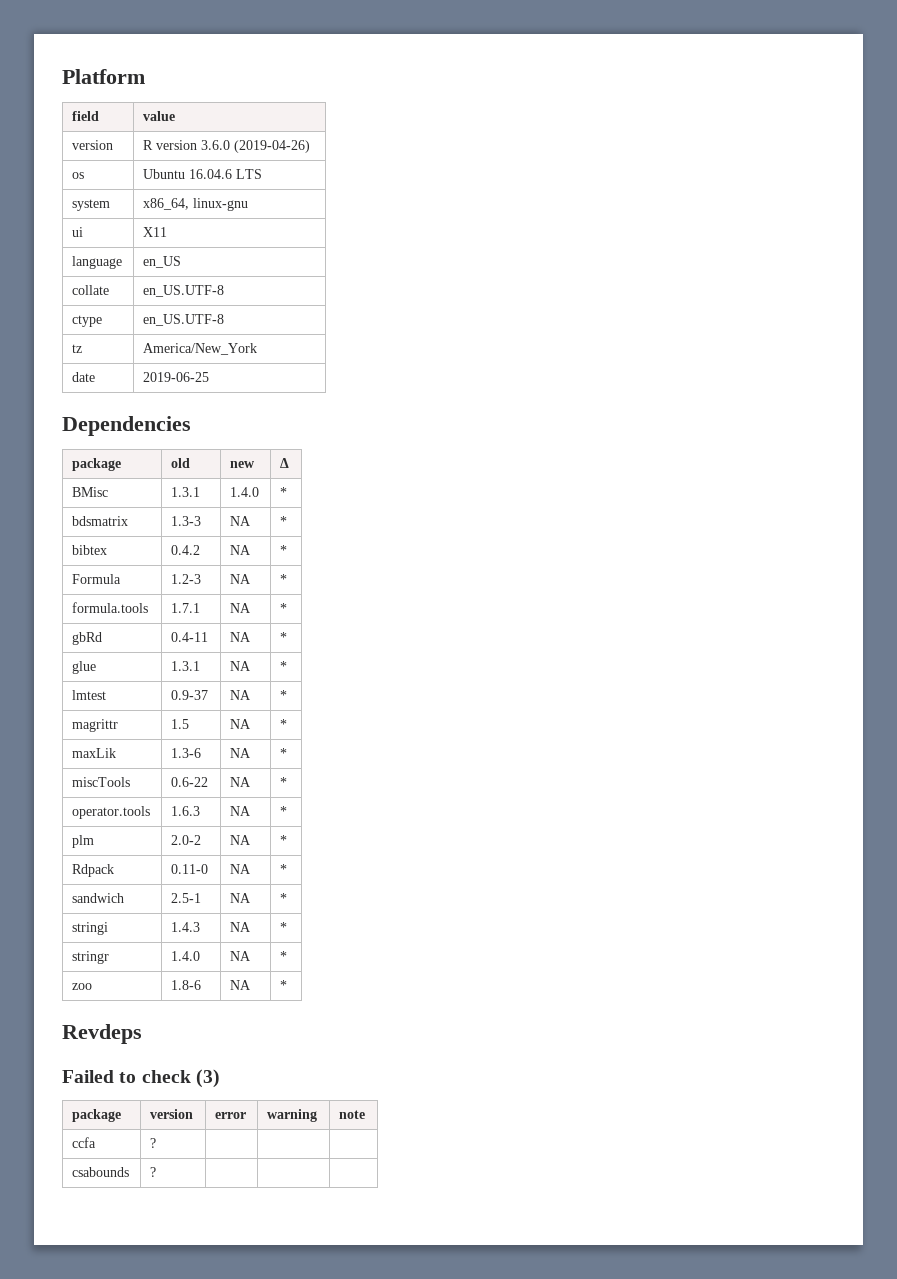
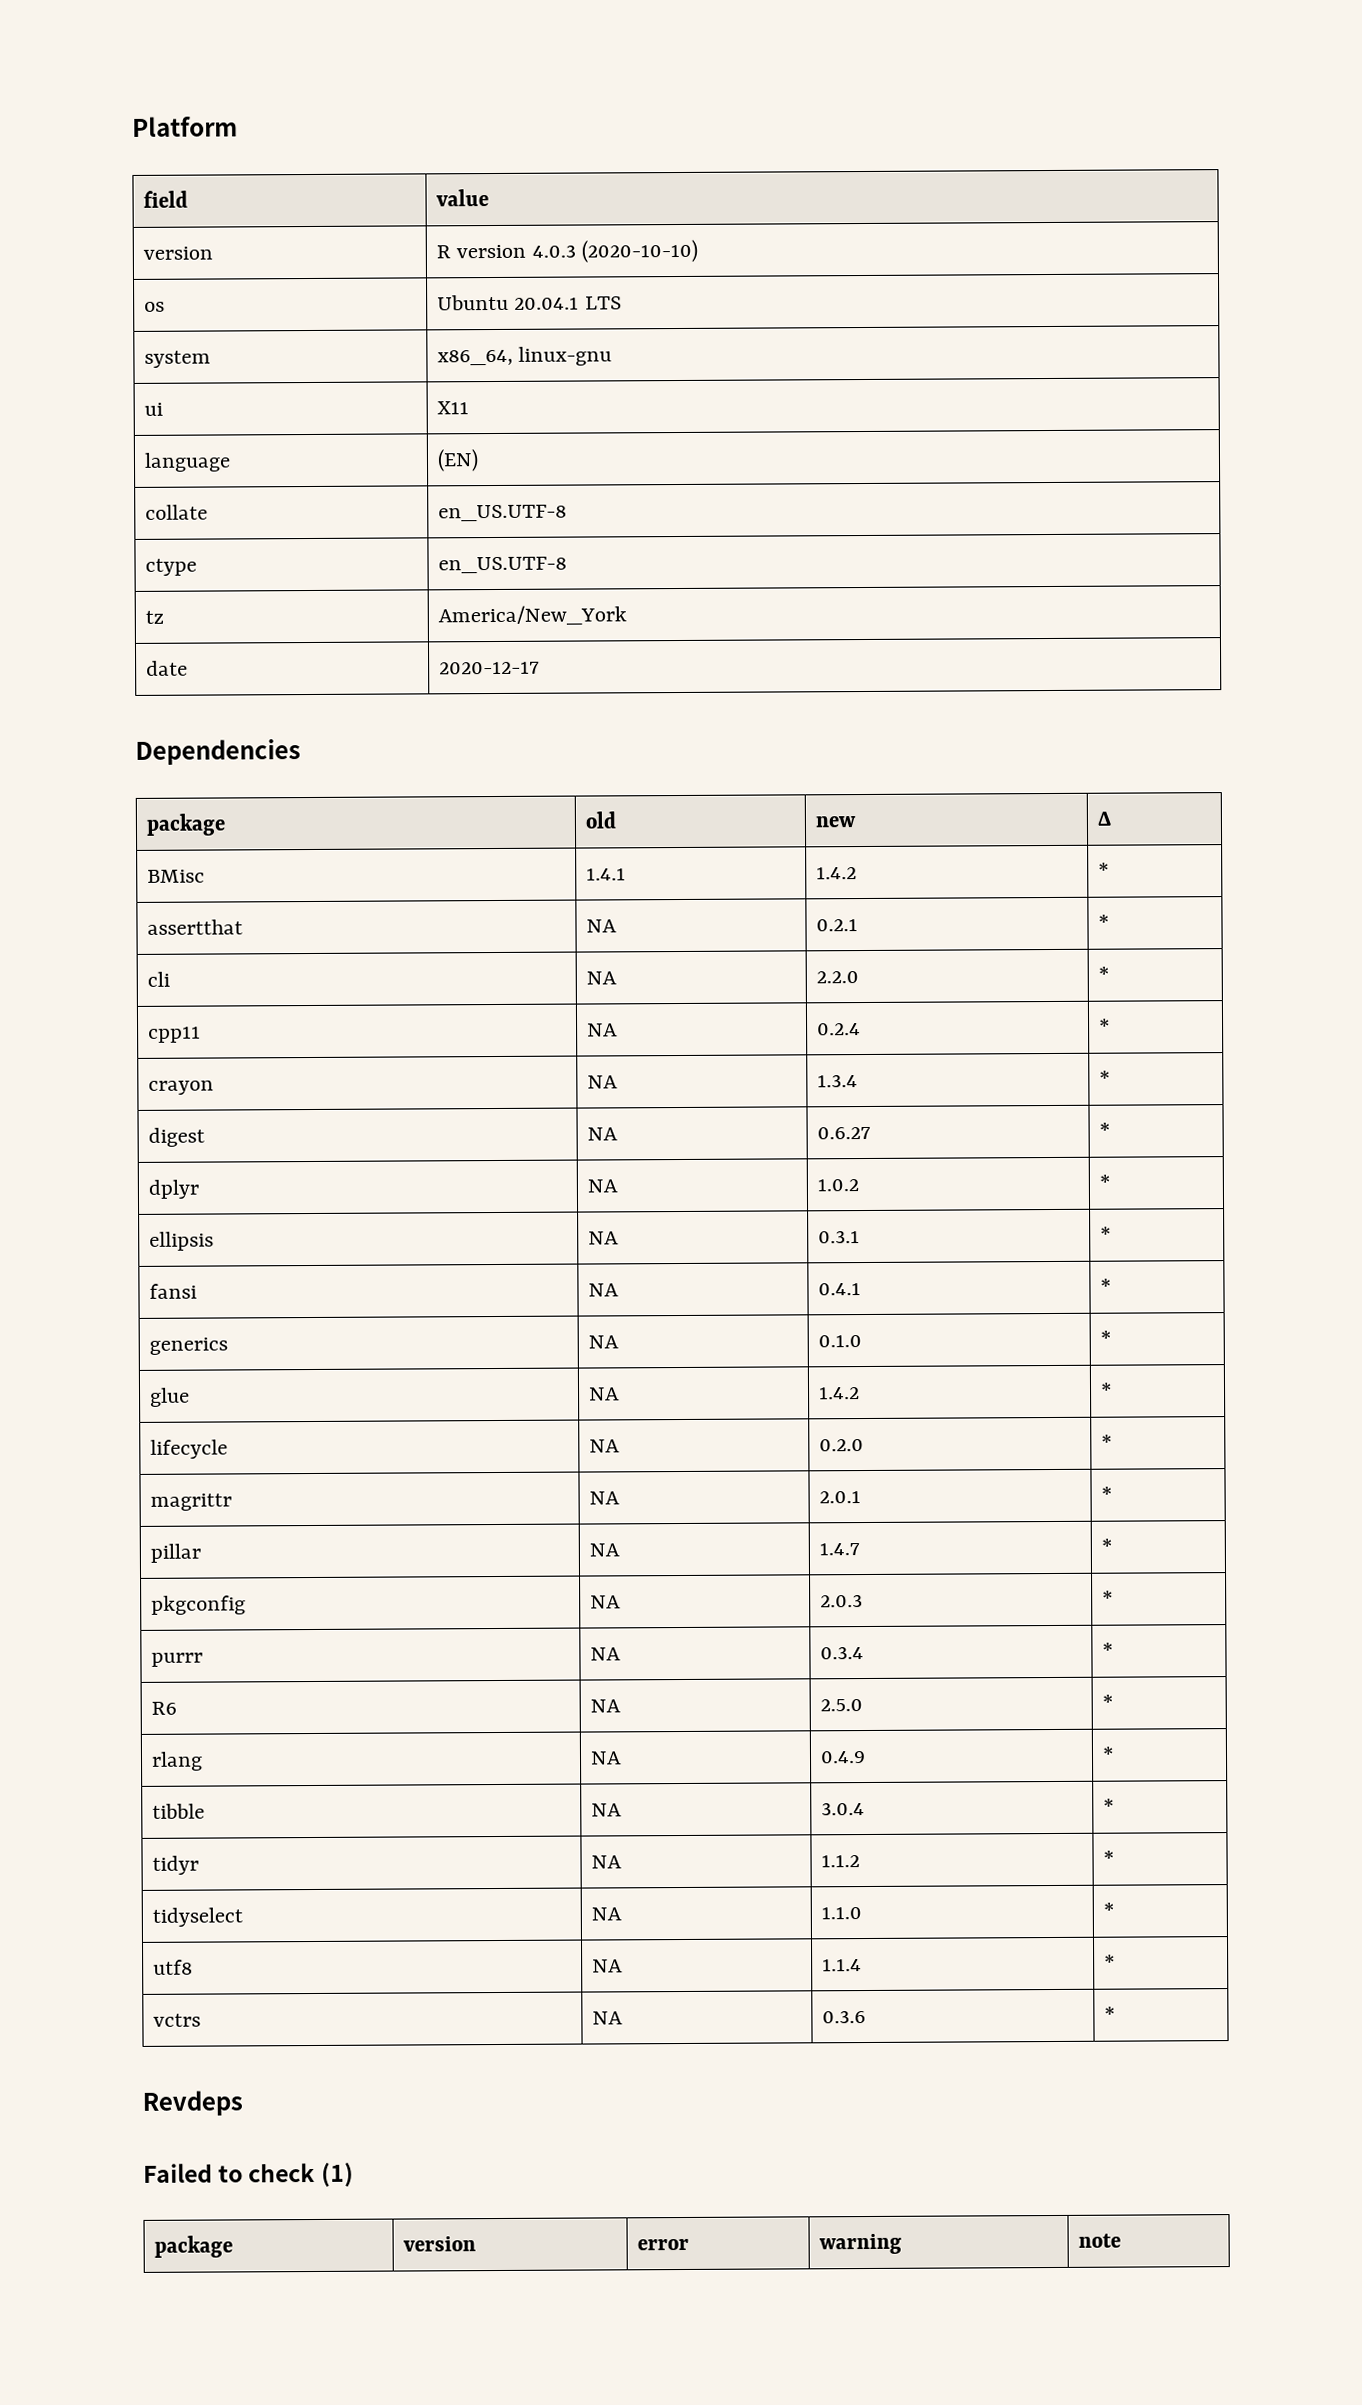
- version | R version 3.6.0 (2019-04-26)
+ version | R version 4.0.3 (2020-10-10)
- os | Ubuntu 16.04.6 LTS
+ os | Ubuntu 20.04.1 LTS
- language | en_US
+ language | (EN)
- date | 2019-06-25
+ date | 2020-12-17
- BMisc | 1.3.1 | 1.4.0 | *
- bdsmatrix | 1.3-3 | NA | *
- bibtex | 0.4.2 | NA | *
- Formula | 1.2-3 | NA | *
- formula.tools | 1.7.1 | NA | *
- gbRd | 0.4-11 | NA | *
- glue | 1.3.1 | NA | *
- lmtest | 0.9-37 | NA | *
- magrittr | 1.5 | NA | *
- maxLik | 1.3-6 | NA | *
- miscTools | 0.6-22 | NA | *
- operator.tools | 1.6.3 | NA | *
- plm | 2.0-2 | NA | *
- Rdpack | 0.11-0 | NA | *
- sandwich | 2.5-1 | NA | *
- stringi | 1.4.3 | NA | *
- stringr | 1.4.0 | NA | *
- zoo | 1.8-6 | NA | *
+ BMisc | 1.4.1 | 1.4.2 | *
+ assertthat | NA | 0.2.1 | *
+ cli | NA | 2.2.0 | *
+ cpp11 | NA | 0.2.4 | *
+ crayon | NA | 1.3.4 | *
+ digest | NA | 0.6.27 | *
+ dplyr | NA | 1.0.2 | *
+ ellipsis | NA | 0.3.1 | *
+ fansi | NA | 0.4.1 | *
+ generics | NA | 0.1.0 | *
+ glue | NA | 1.4.2 | *
+ lifecycle | NA | 0.2.0 | *
+ magrittr | NA | 2.0.1 | *
+ pillar | NA | 1.4.7 | *
+ pkgconfig | NA | 2.0.3 | *
+ purrr | NA | 0.3.4 | *
+ R6 | NA | 2.5.0 | *
+ rlang | NA | 0.4.9 | *
+ tibble | NA | 3.0.4 | *
+ tidyr | NA | 1.1.2 | *
+ tidyselect | NA | 1.1.0 | *
+ utf8 | NA | 1.1.4 | *
+ vctrs | NA | 0.3.6 | *
- Failed to check (3)
+ Failed to check (1)
- ccfa | ? | | |
- csabounds | ? | | |

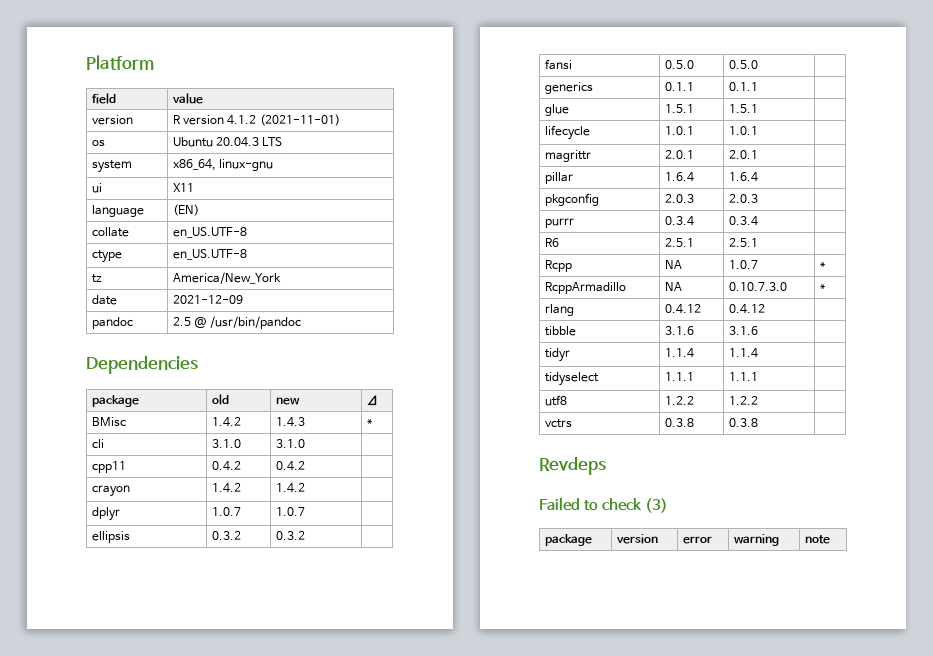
- version | R version 4.0.3 (2020-10-10)
+ version | R version 4.1.2 (2021-11-01)
- os | Ubuntu 20.04.1 LTS
+ os | Ubuntu 20.04.3 LTS
- date | 2020-12-17
+ date | 2021-12-09
+ pandoc | 2.5 @ /usr/bin/pandoc
- BMisc | 1.4.1 | 1.4.2 | *
- assertthat | NA | 0.2.1 | *
- cli | NA | 2.2.0 | *
- cpp11 | NA | 0.2.4 | *
- crayon | NA | 1.3.4 | *
- digest | NA | 0.6.27 | *
- dplyr | NA | 1.0.2 | *
- ellipsis | NA | 0.3.1 | *
- fansi | NA | 0.4.1 | *
- generics | NA | 0.1.0 | *
- glue | NA | 1.4.2 | *
- lifecycle | NA | 0.2.0 | *
- magrittr | NA | 2.0.1 | *
- pillar | NA | 1.4.7 | *
- pkgconfig | NA | 2.0.3 | *
- purrr | NA | 0.3.4 | *
- R6 | NA | 2.5.0 | *
- rlang | NA | 0.4.9 | *
- tibble | NA | 3.0.4 | *
- tidyr | NA | 1.1.2 | *
- tidyselect | NA | 1.1.0 | *
- utf8 | NA | 1.1.4 | *
- vctrs | NA | 0.3.6 | *
+ BMisc | 1.4.2 | 1.4.3 | *
+ cli | 3.1.0 | 3.1.0 |
+ cpp11 | 0.4.2 | 0.4.2 |
+ crayon | 1.4.2 | 1.4.2 |
+ dplyr | 1.0.7 | 1.0.7 |
+ ellipsis | 0.3.2 | 0.3.2 |
+ fansi | 0.5.0 | 0.5.0 |
+ generics | 0.1.1 | 0.1.1 |
+ glue | 1.5.1 | 1.5.1 |
+ lifecycle | 1.0.1 | 1.0.1 |
+ magrittr | 2.0.1 | 2.0.1 |
+ pillar | 1.6.4 | 1.6.4 |
+ pkgconfig | 2.0.3 | 2.0.3 |
+ purrr | 0.3.4 | 0.3.4 |
+ R6 | 2.5.1 | 2.5.1 |
+ Rcpp | NA | 1.0.7 | *
+ RcppArmadillo | NA | 0.10.7.3.0 | *
+ rlang | 0.4.12 | 0.4.12 |
+ tibble | 3.1.6 | 3.1.6 |
+ tidyr | 1.1.4 | 1.1.4 |
+ tidyselect | 1.1.1 | 1.1.1 |
+ utf8 | 1.2.2 | 1.2.2 |
+ vctrs | 0.3.8 | 0.3.8 |
- Failed to check (1)
+ Failed to check (3)

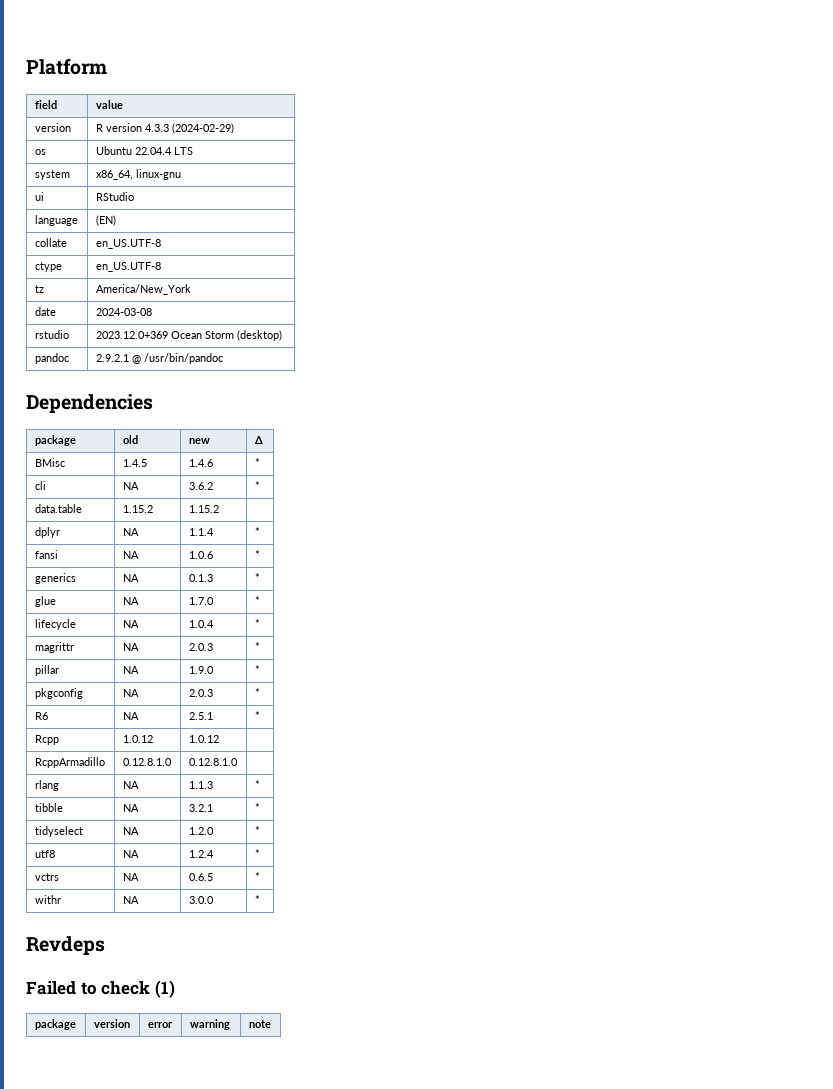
- version | R version 4.1.2 (2021-11-01)
+ version | R version 4.3.3 (2024-02-29)
- os | Ubuntu 20.04.3 LTS
+ os | Ubuntu 22.04.4 LTS
- ui | X11
+ ui | RStudio
- date | 2021-12-09
+ date | 2024-03-08
+ rstudio | 2023.12.0+369 Ocean Storm (desktop)
- pandoc | 2.5 @ /usr/bin/pandoc
+ pandoc | 2.9.2.1 @ /usr/bin/pandoc
- BMisc | 1.4.2 | 1.4.3 | *
+ BMisc | 1.4.5 | 1.4.6 | *
- cli | 3.1.0 | 3.1.0 |
- cpp11 | 0.4.2 | 0.4.2 |
- crayon | 1.4.2 | 1.4.2 |
- dplyr | 1.0.7 | 1.0.7 |
- ellipsis | 0.3.2 | 0.3.2 |
- fansi | 0.5.0 | 0.5.0 |
- generics | 0.1.1 | 0.1.1 |
- glue | 1.5.1 | 1.5.1 |
- lifecycle | 1.0.1 | 1.0.1 |
- magrittr | 2.0.1 | 2.0.1 |
- pillar | 1.6.4 | 1.6.4 |
+ cli | NA | 3.6.2 | *
+ data.table | 1.15.2 | 1.15.2 |
+ dplyr | NA | 1.1.4 | *
+ fansi | NA | 1.0.6 | *
+ generics | NA | 0.1.3 | *
+ glue | NA | 1.7.0 | *
+ lifecycle | NA | 1.0.4 | *
+ magrittr | NA | 2.0.3 | *
+ pillar | NA | 1.9.0 | *
- pkgconfig | 2.0.3 | 2.0.3 |
- purrr | 0.3.4 | 0.3.4 |
+ pkgconfig | NA | 2.0.3 | *
- R6 | 2.5.1 | 2.5.1 |
+ R6 | NA | 2.5.1 | *
- Rcpp | NA | 1.0.7 | *
- RcppArmadillo | NA | 0.10.7.3.0 | *
- rlang | 0.4.12 | 0.4.12 |
- tibble | 3.1.6 | 3.1.6 |
- tidyr | 1.1.4 | 1.1.4 |
- tidyselect | 1.1.1 | 1.1.1 |
- utf8 | 1.2.2 | 1.2.2 |
- vctrs | 0.3.8 | 0.3.8 |
+ Rcpp | 1.0.12 | 1.0.12 |
+ RcppArmadillo | 0.12.8.1.0 | 0.12.8.1.0 |
+ rlang | NA | 1.1.3 | *
+ tibble | NA | 3.2.1 | *
+ tidyselect | NA | 1.2.0 | *
+ utf8 | NA | 1.2.4 | *
+ vctrs | NA | 0.6.5 | *
+ withr | NA | 3.0.0 | *
- Failed to check (3)
+ Failed to check (1)

